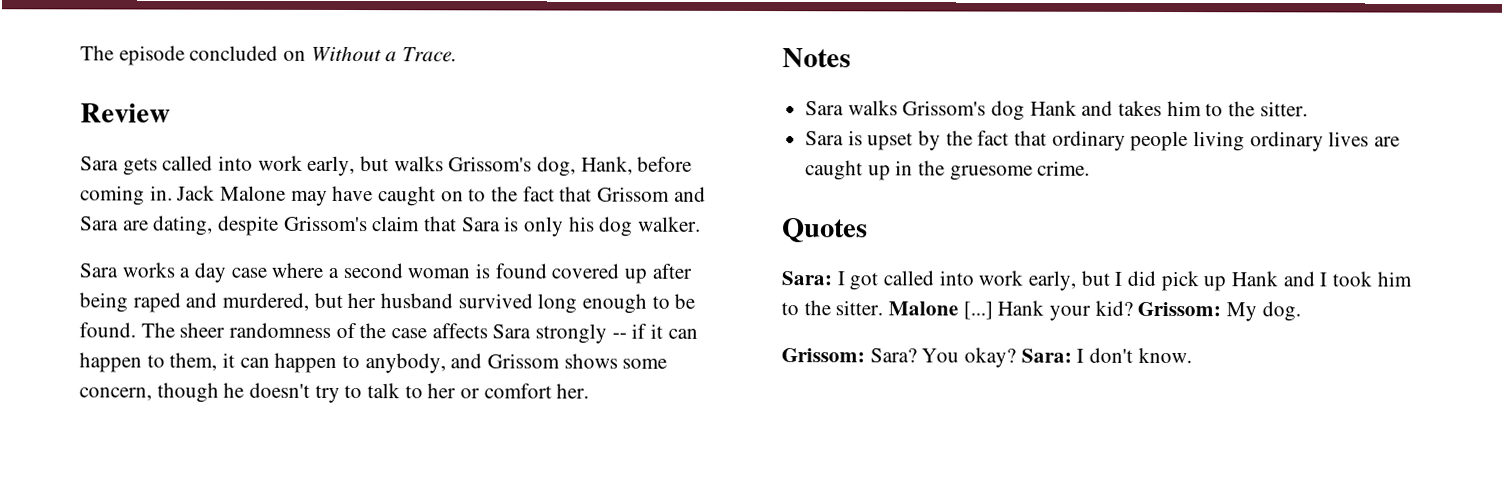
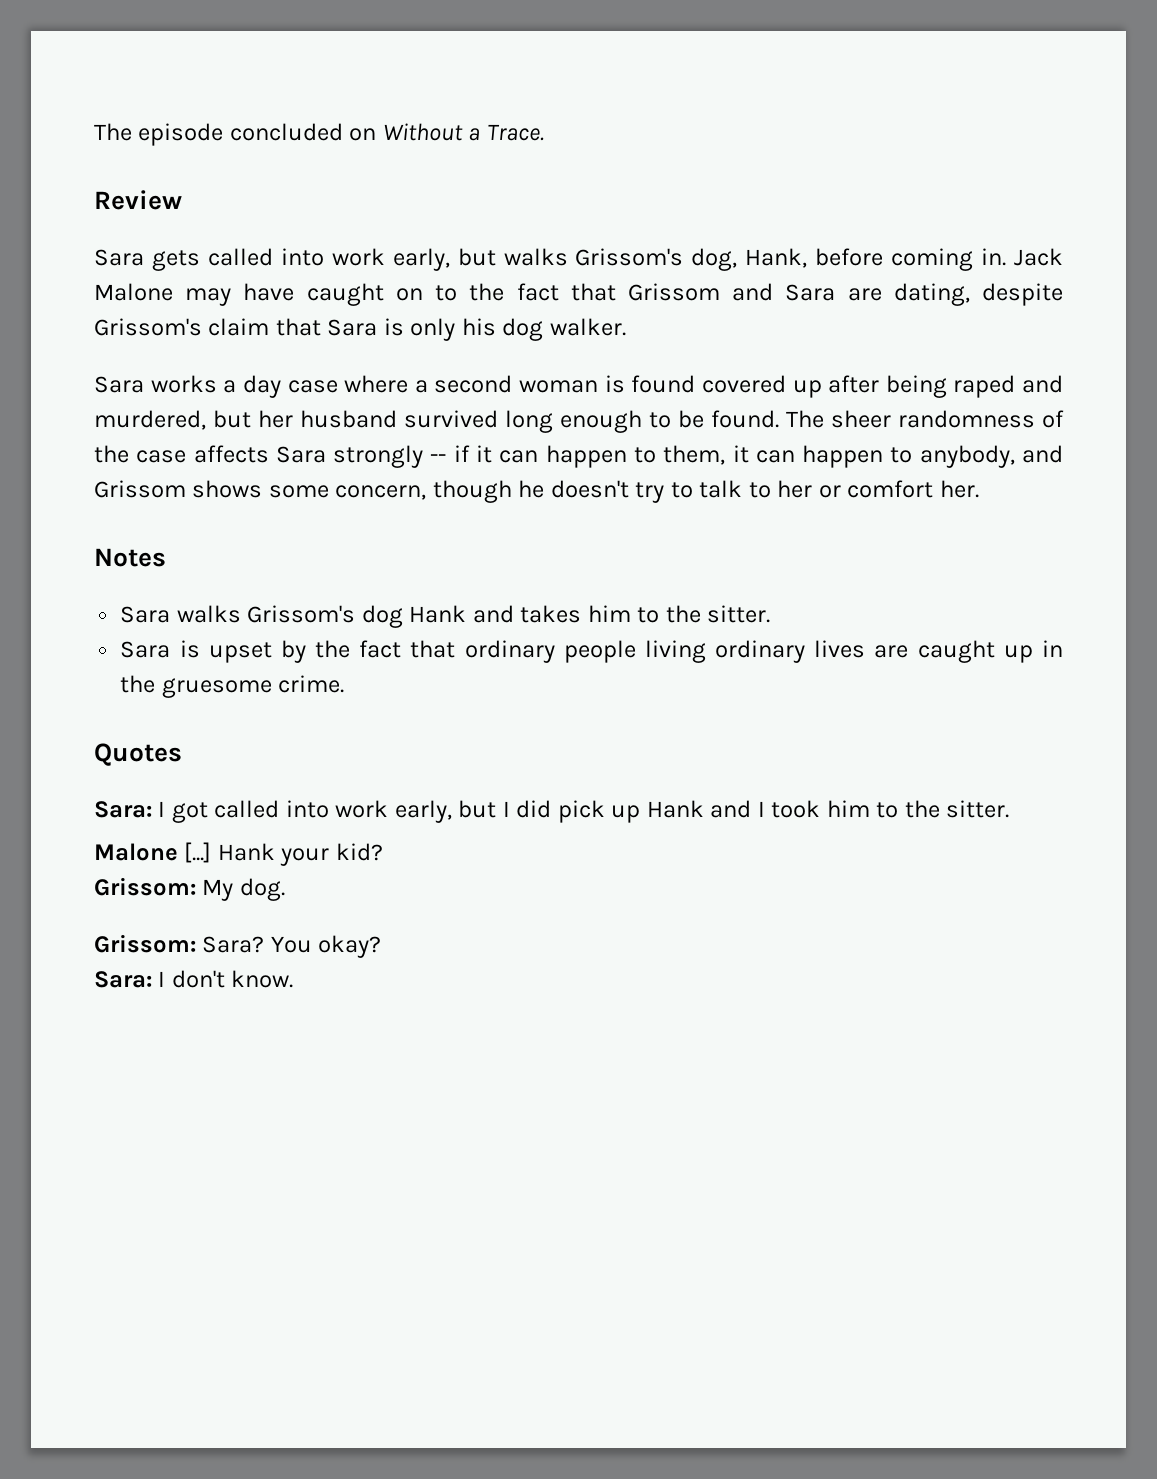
- Sara: I got called into work early, but I did pick up Hank and I took him to the sitter. Malone [...]
+ Sara: I got called into work early, but I did pick up Hank and I took him to the sitter.
+ Malone [...]
- Hank your kid? Grissom: My dog.
+ Hank your kid?
+ Grissom: My dog.
- You okay? Sara: I don't know.
+ You okay?
+ Sara: I don't know.

